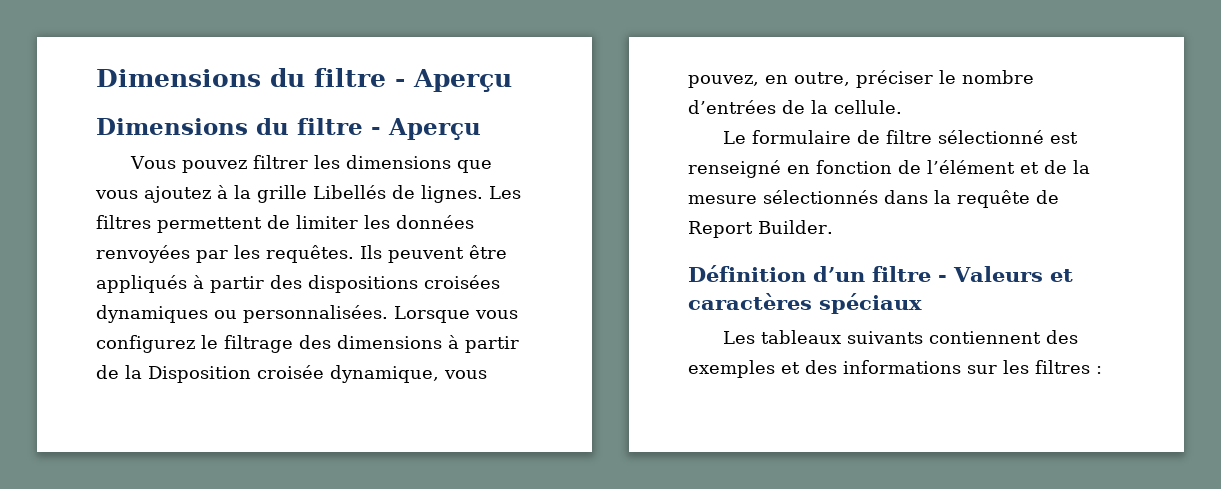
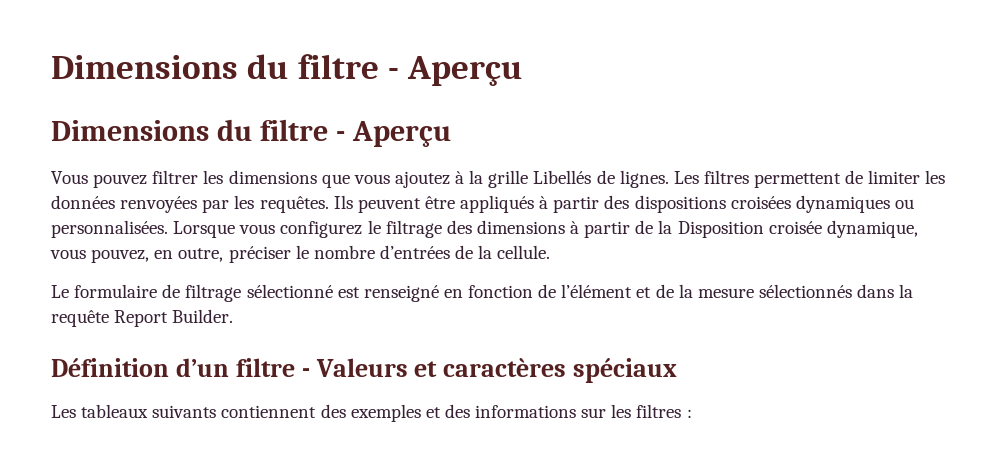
- Le formulaire de filtre sélectionné est renseigné en fonction de l’élément et de la mesure sélectionnés dans la requête de Report Builder.
+ Le formulaire de filtrage sélectionné est renseigné en fonction de l’élément et de la mesure sélectionnés dans la requête Report Builder.

